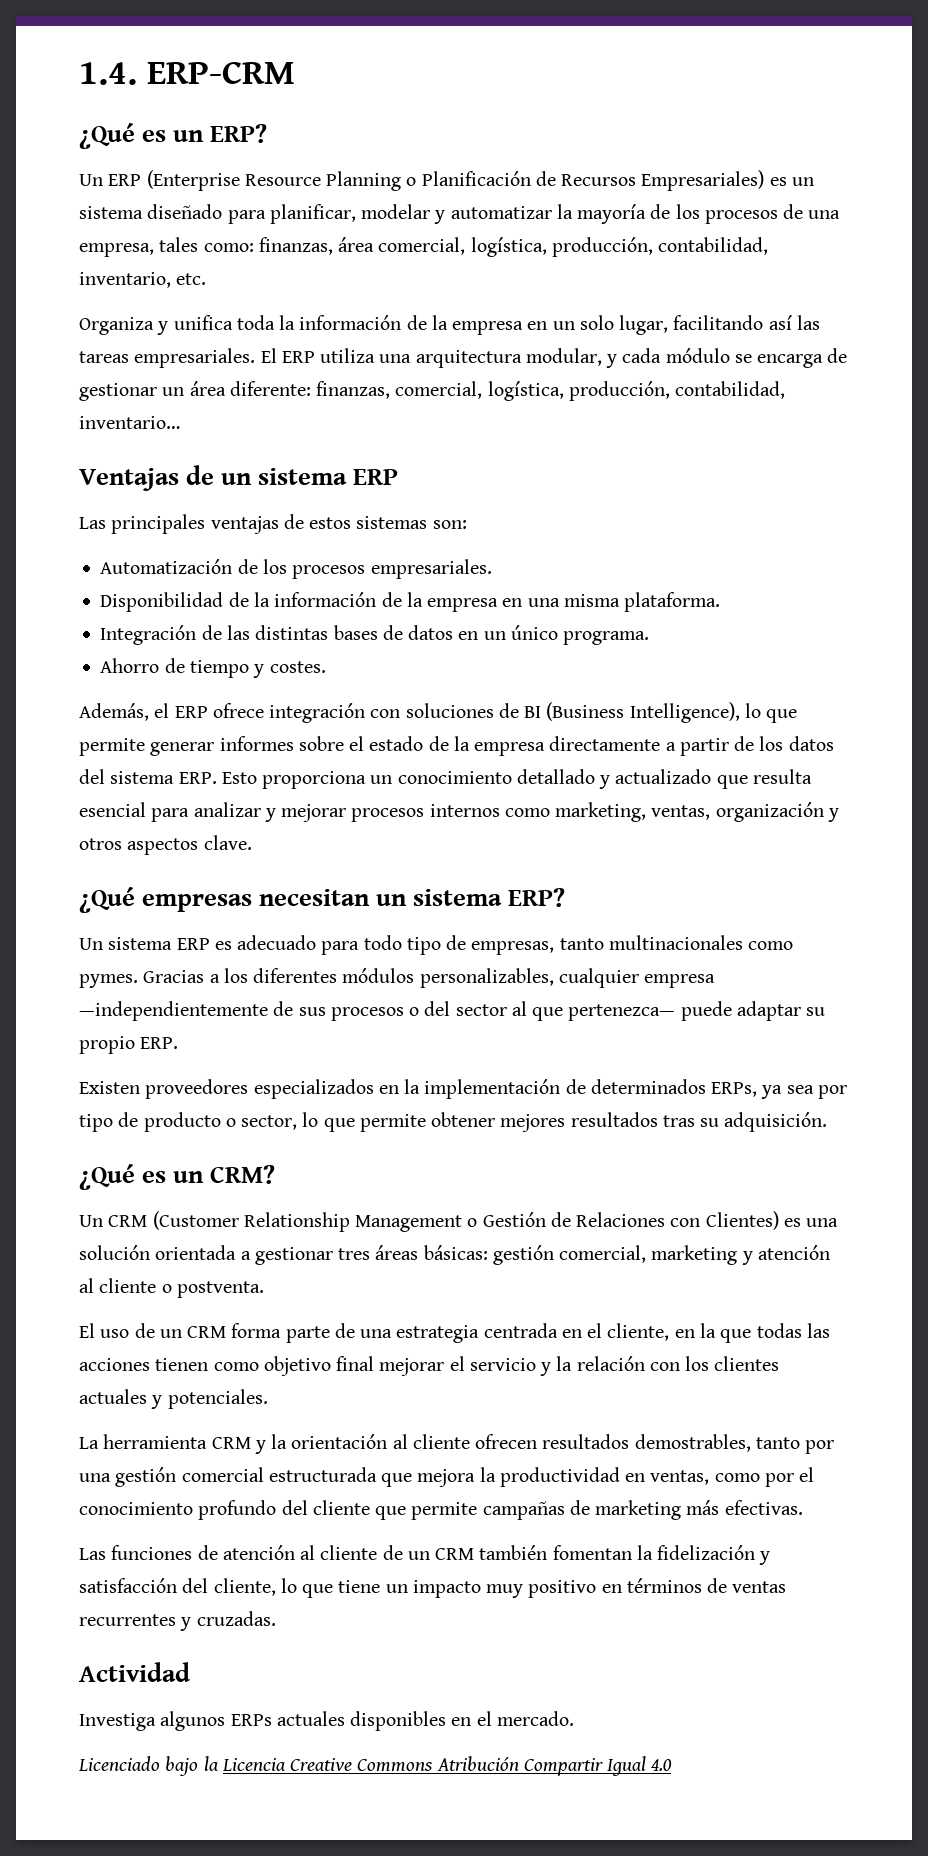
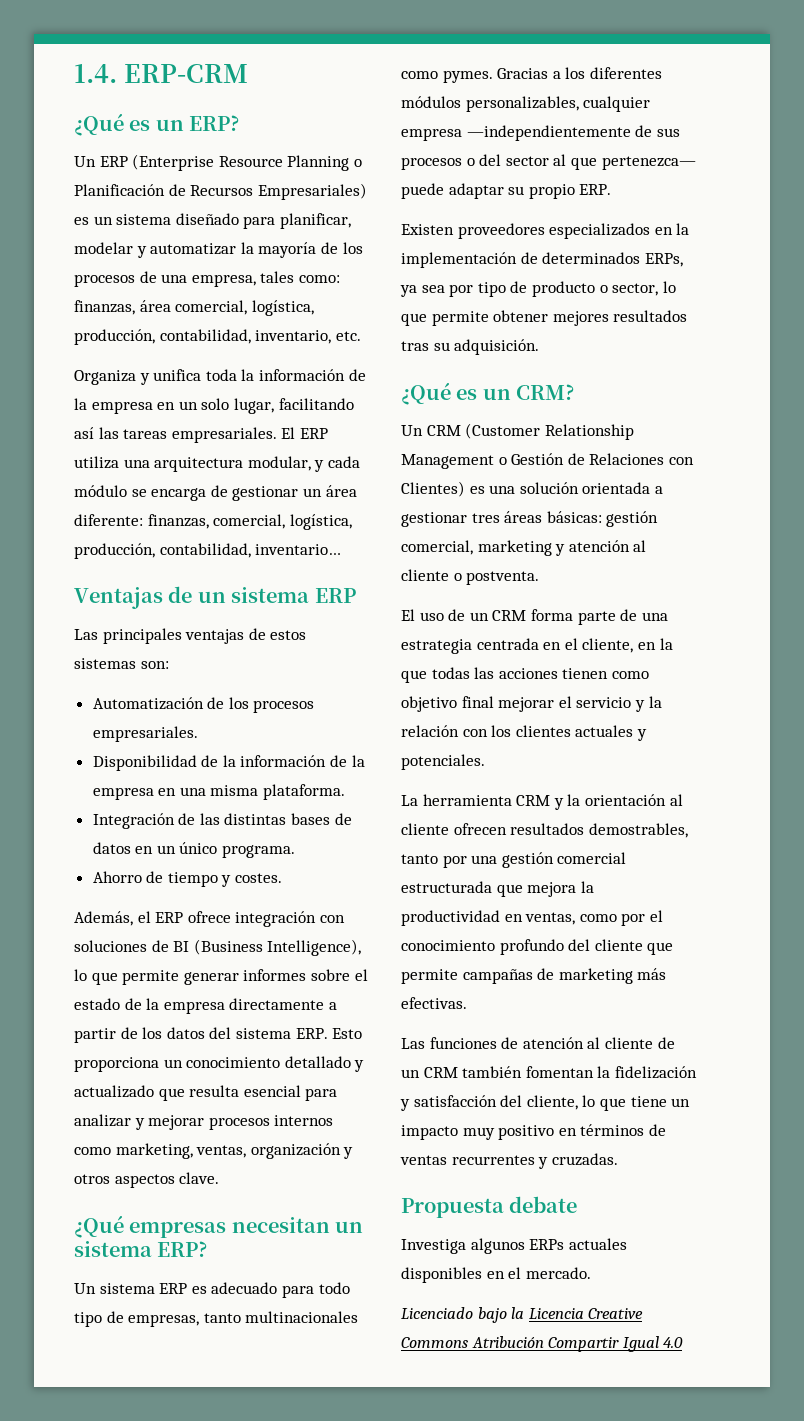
- Actividad
+ Propuesta debate

